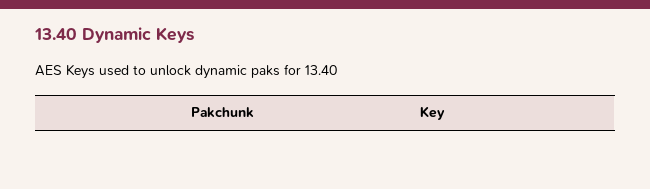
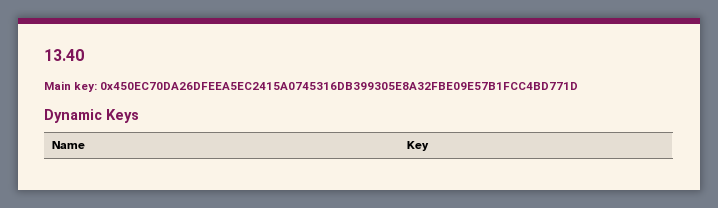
- 13.40 Dynamic Keys
+ 13.40
+ Main key: 0x450EC70DA26DFEEA5EC2415A0745316DB399305E8A32FBE09E57B1FCC4BD771D
+ Dynamic Keys
- AES Keys used to unlock dynamic paks for 13.40
- Pakchunk | Key
+ Name | Key

